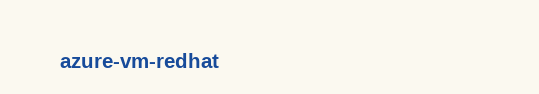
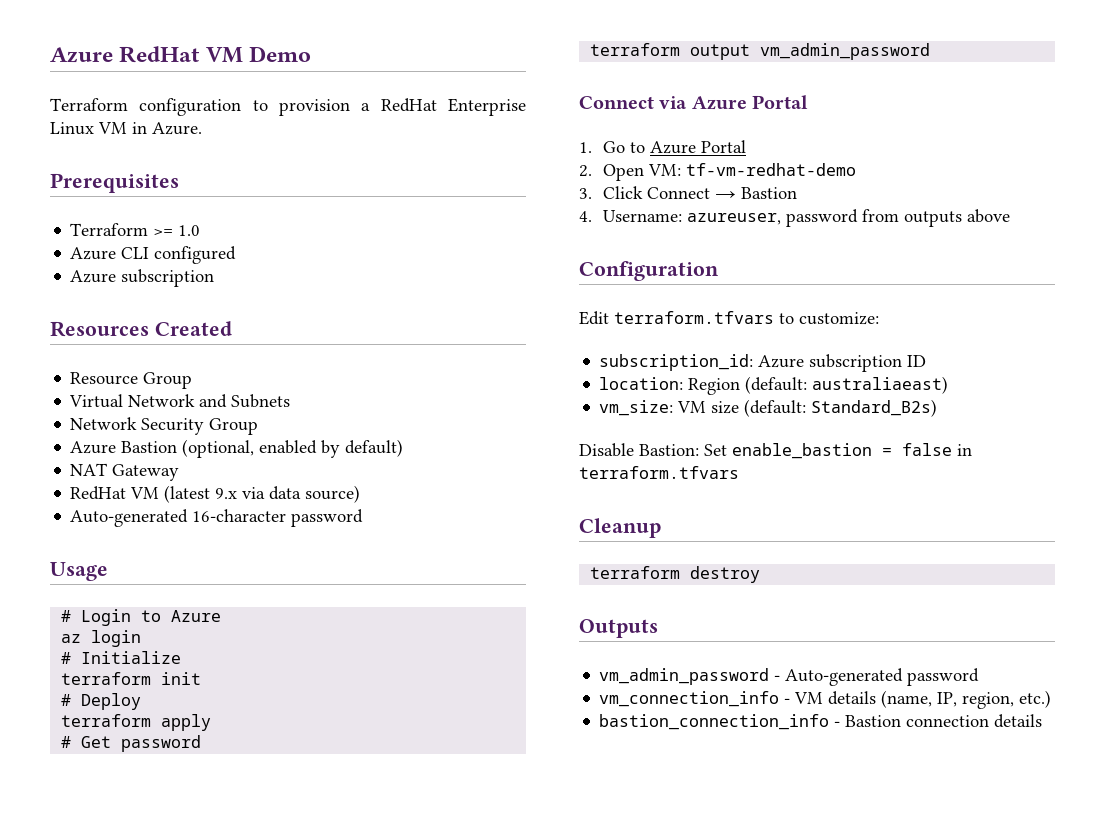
- azure-vm-redhat
+ Azure RedHat VM Demo
+ Terraform configuration to provision a RedHat Enterprise Linux VM in Azure.
+ Prerequisites
+ Terraform >= 1.0
+ Azure CLI configured
+ Azure subscription
+ Resources Created
+ Resource Group
+ Virtual Network and Subnets
+ Network Security Group
+ Azure Bastion (optional, enabled by default)
+ NAT Gateway
+ RedHat VM (latest 9.x via data source)
+ Auto-generated 16-character password
+ Usage
+ # Login to Azure
+ az login
+ # Initialize
+ terraform init
+ # Deploy
+ terraform apply
+ # Get password
+ terraform output vm_admin_password
+ Connect via Azure Portal
+ 1. Go to Azure Portal
+ 2. Open VM: tf-vm-redhat-demo
+ 3. Click Connect → Bastion
+ 4. Username: azureuser, password from outputs above
+ Configuration
+ Edit terraform.tfvars to customize:
+ subscription_id: Azure subscription ID
+ location: Region (default: australiaeast)
+ vm_size: VM size (default: Standard_B2s)
+ Disable Bastion: Set enable_bastion = false in terraform.tfvars
+ Cleanup
+ terraform destroy
+ Outputs
+ vm_admin_password - Auto-generated password
+ vm_connection_info - VM details (name, IP, region, etc.)
+ bastion_connection_info - Bastion connection details

